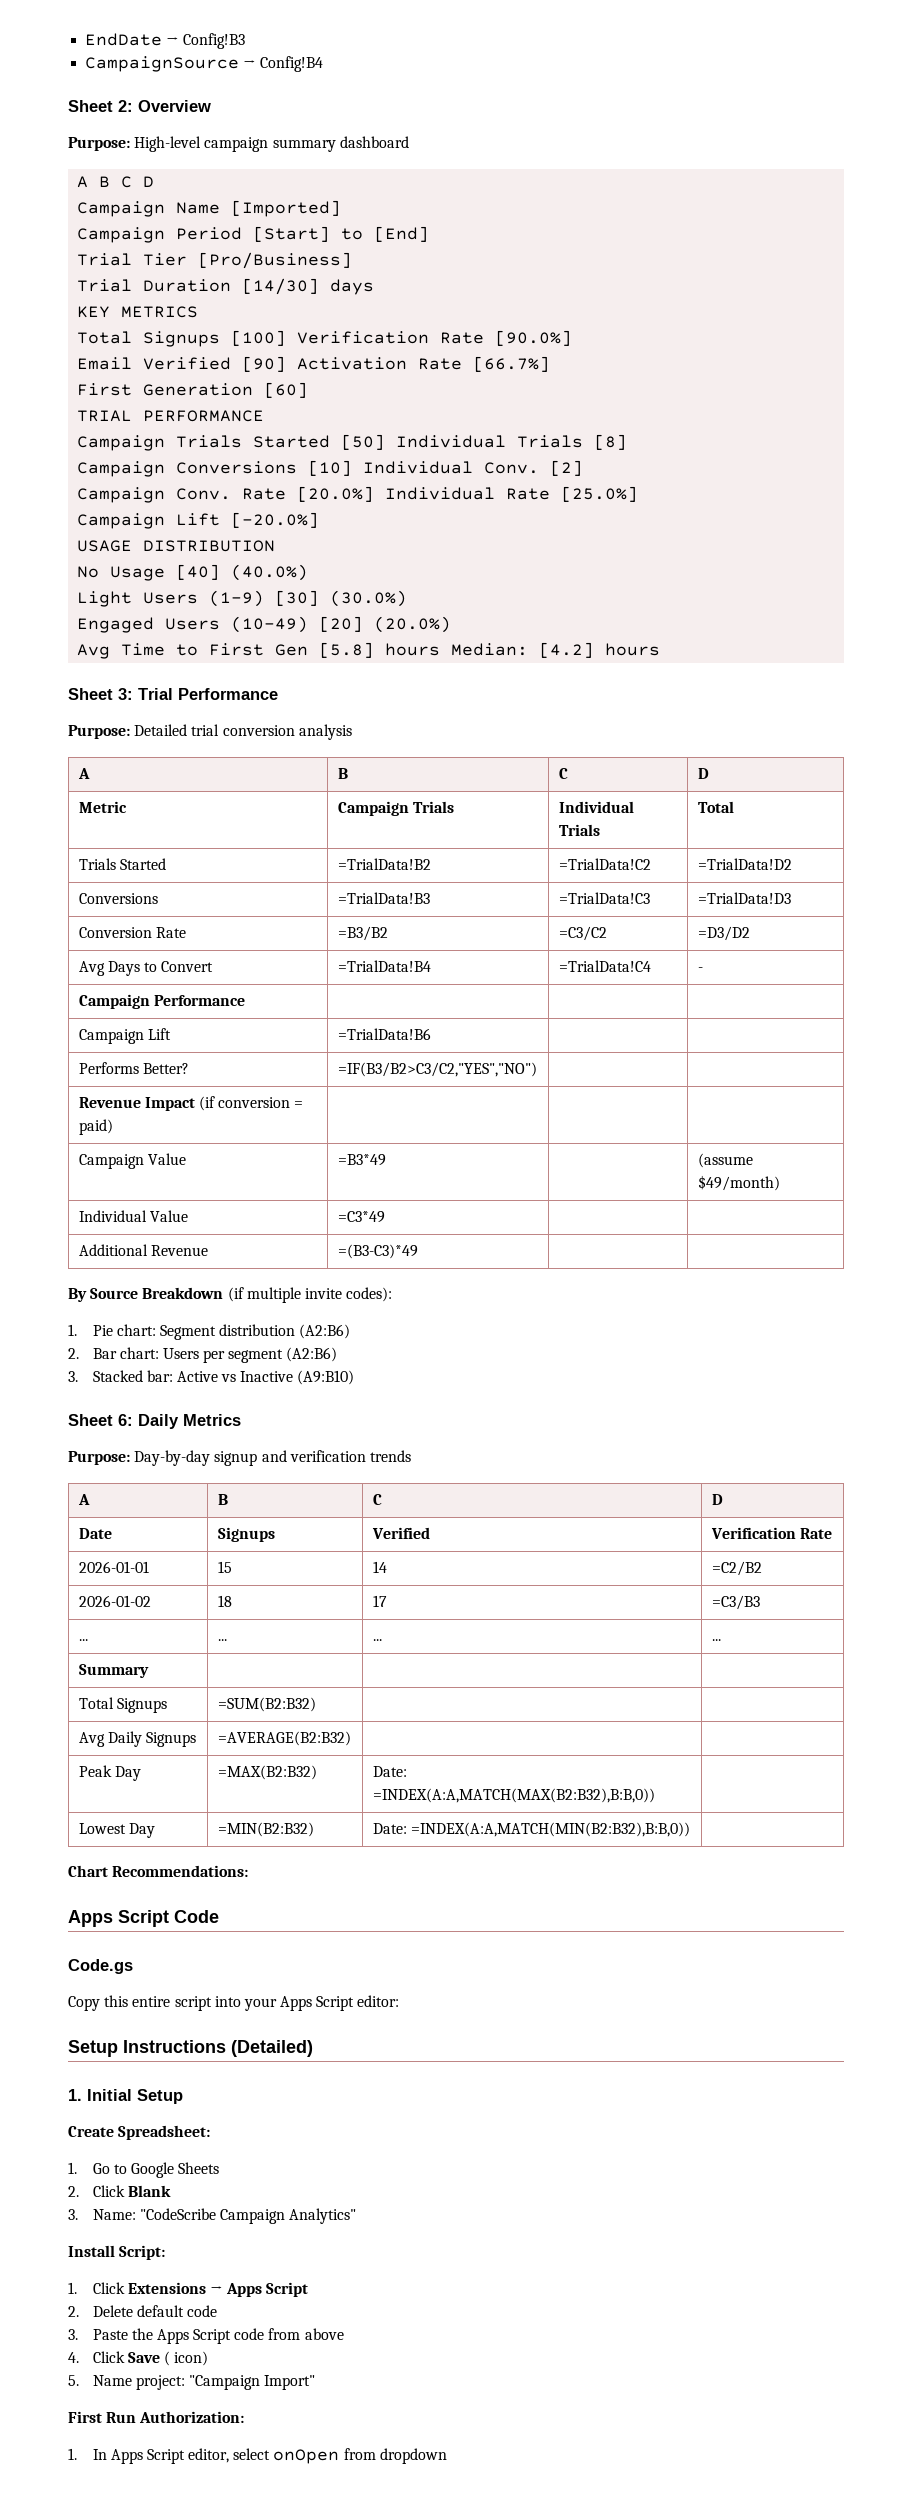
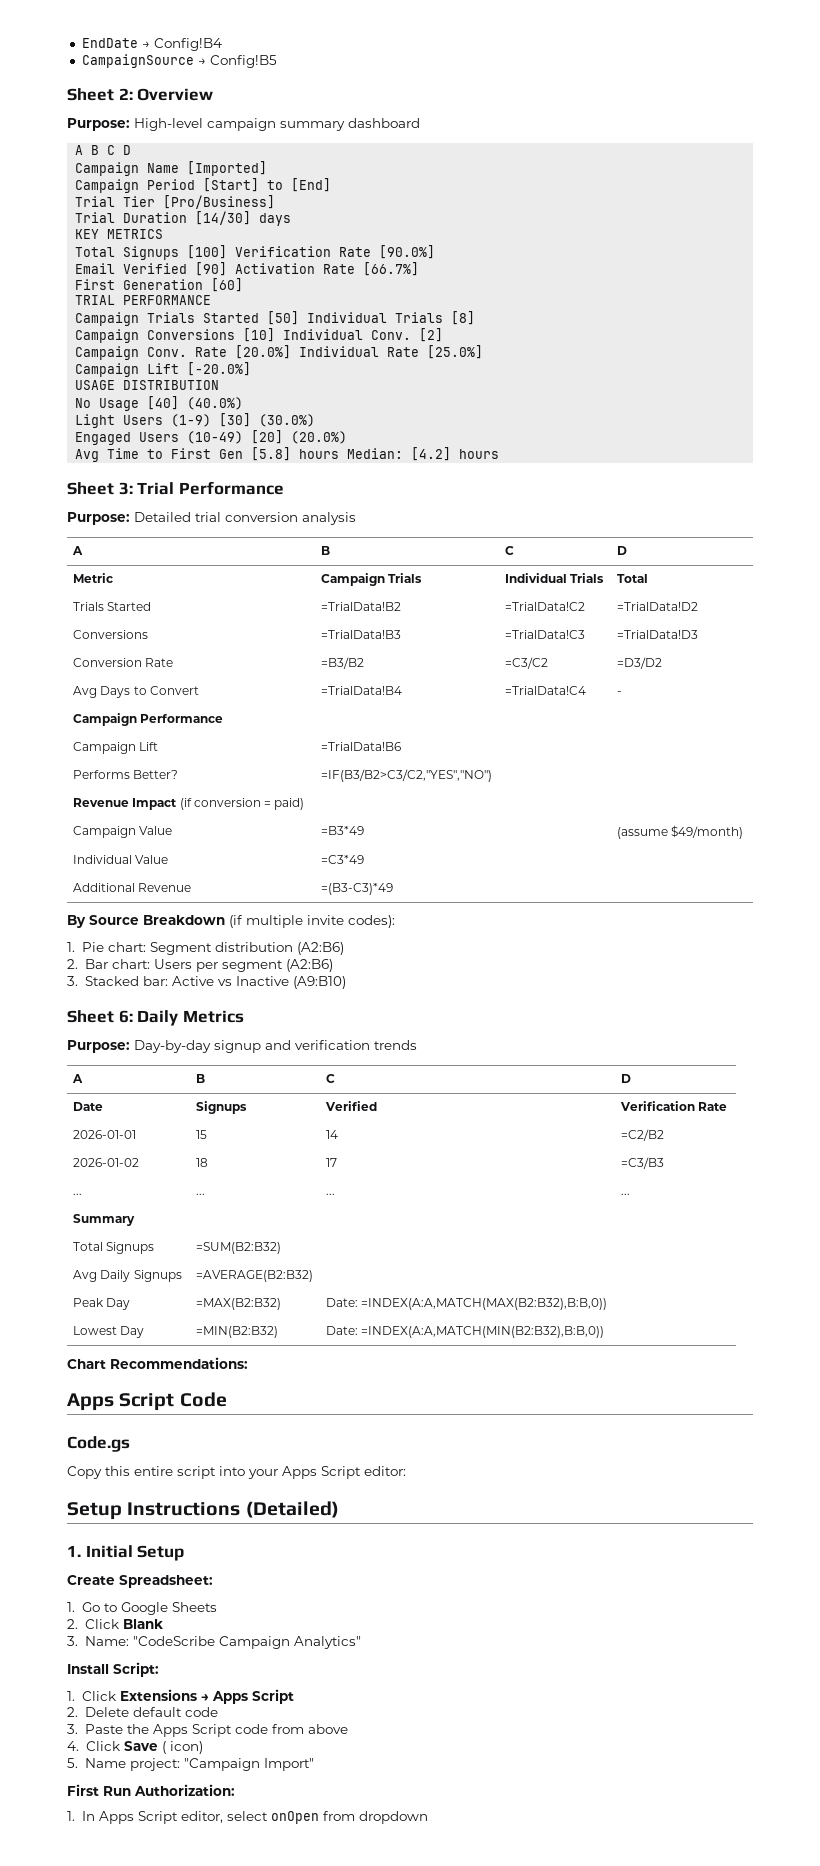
- EndDate → Config!B3
+ EndDate → Config!B4
- CampaignSource → Config!B4
+ CampaignSource → Config!B5

